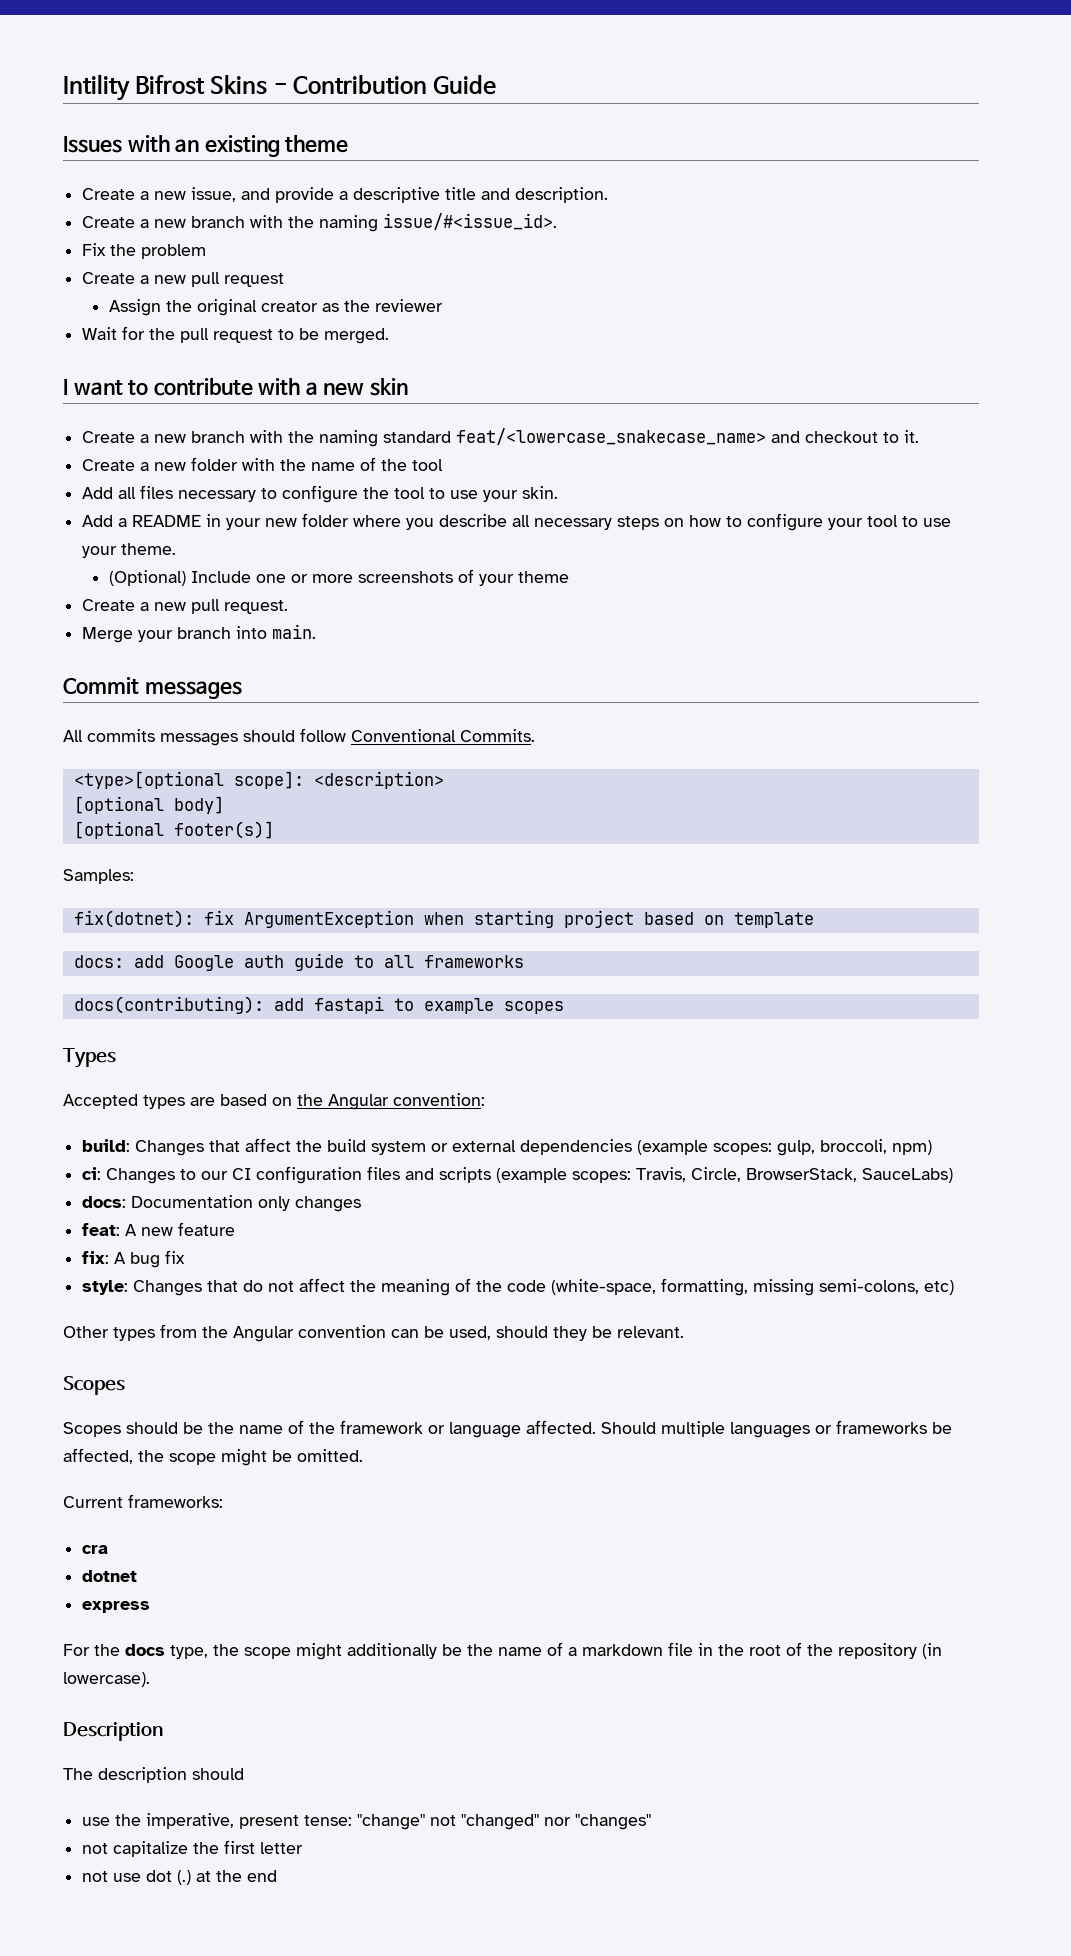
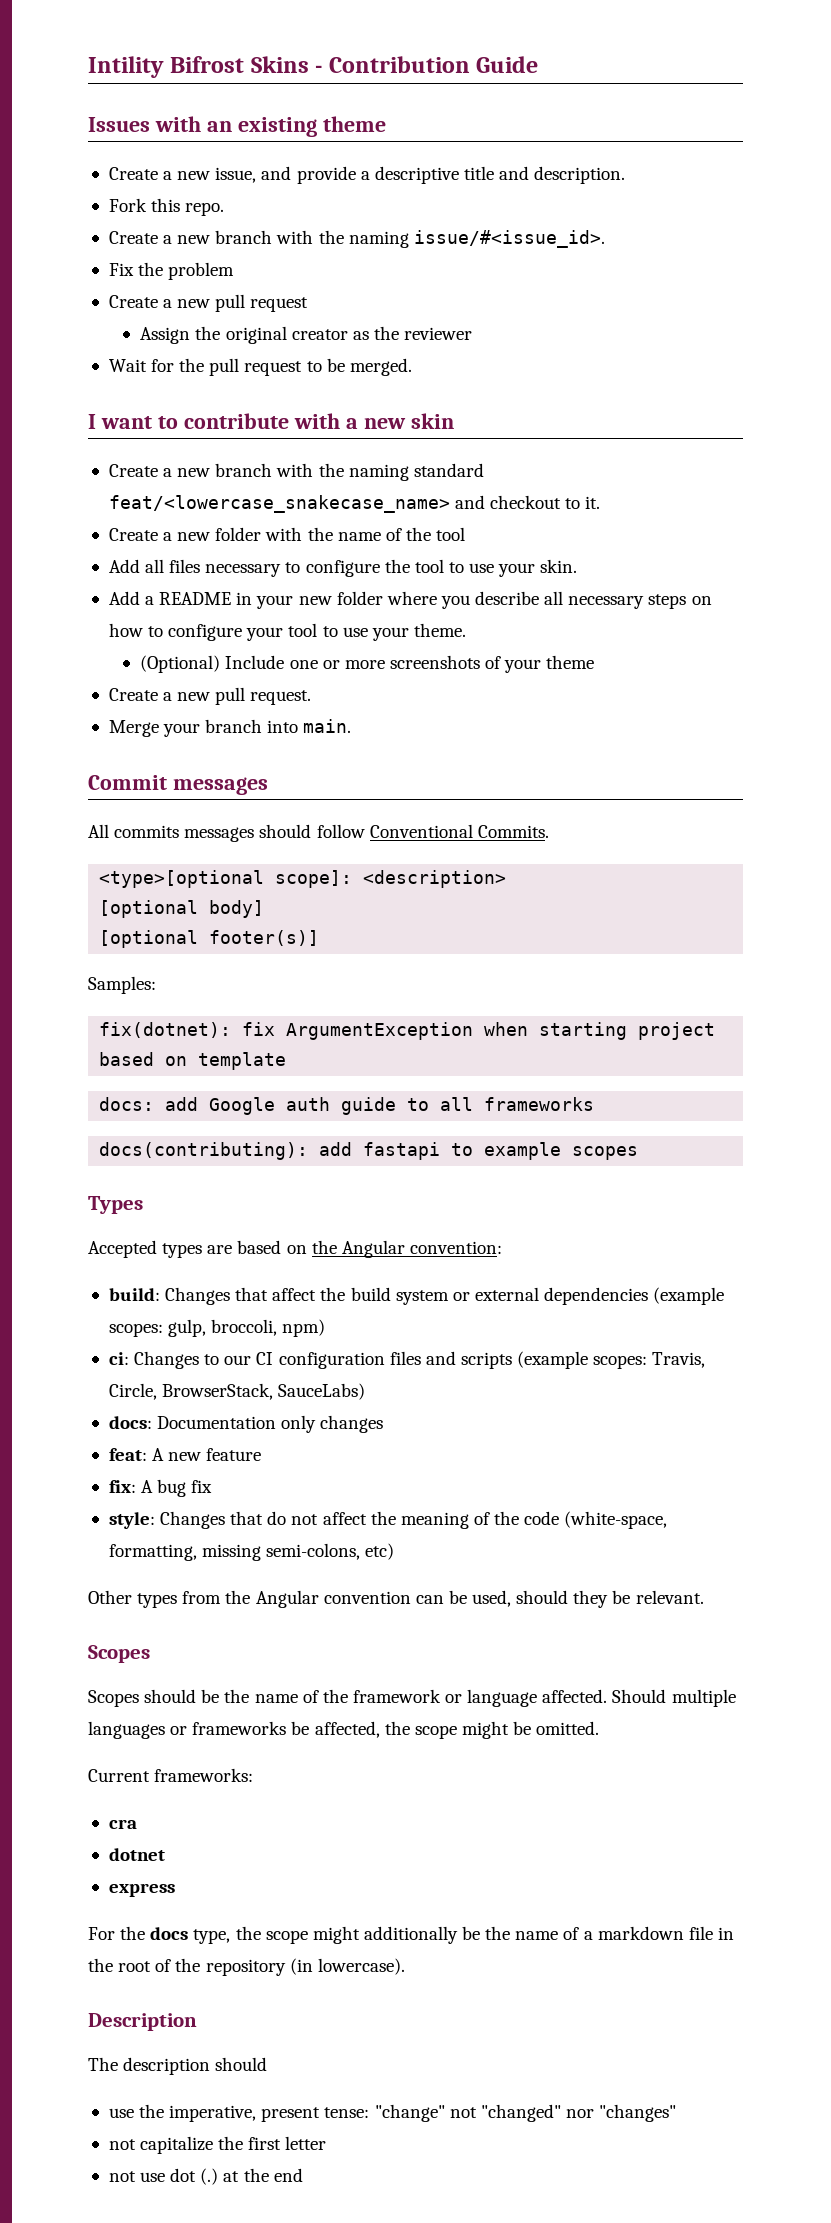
+ Fork this repo.

